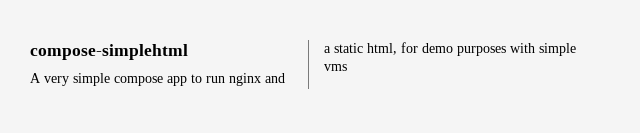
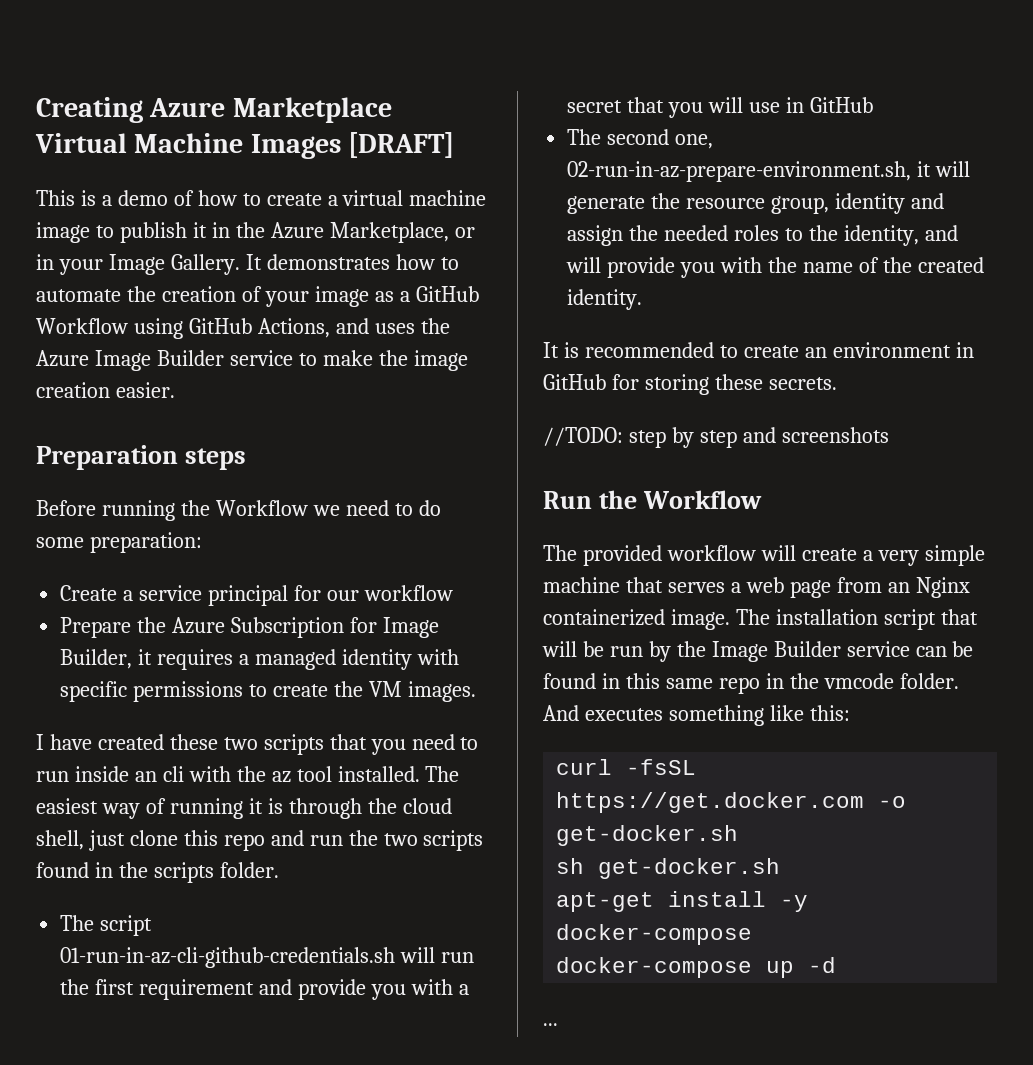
- compose-simplehtml
- A very simple compose app to run nginx and a static html, for demo purposes with simple vms
+ Creating Azure Marketplace Virtual Machine Images [DRAFT]
+ This is a demo of how to create a virtual machine image to publish it in the Azure Marketplace, or in your Image Gallery. It demonstrates how to automate the creation of your image as a GitHub Workflow using GitHub Actions, and uses the Azure Image Builder service to make the image creation easier.
+ Preparation steps
+ Before running the Workflow we need to do some preparation:
+ Create a service principal for our workflow
+ Prepare the Azure Subscription for Image Builder, it requires a managed identity with specific permissions to create the VM images.
+ I have created these two scripts that you need to run inside an cli with the az tool installed. The easiest way of running it is through the cloud shell, just clone this repo and run the two scripts found in the scripts folder.
+ The script 01-run-in-az-cli-github-credentials.sh will run the first requirement and provide you with a secret that you will use in GitHub
+ The second one, 02-run-in-az-prepare-environment.sh, it will generate the resource group, identity and assign the needed roles to the identity, and will provide you with the name of the created identity.
+ It is recommended to create an environment in GitHub for storing these secrets.
+ //TODO: step by step and screenshots
+ Run the Workflow
+ The provided workflow will create a very simple machine that serves a web page from an Nginx containerized image. The installation script that will be run by the Image Builder service can be found in this same repo in the vmcode folder. And executes something like this:
+ curl -fsSL https://get.docker.com -o get-docker.sh
+ sh get-docker.sh
+ apt-get install -y docker-compose
+ docker-compose up -d
+ ...

